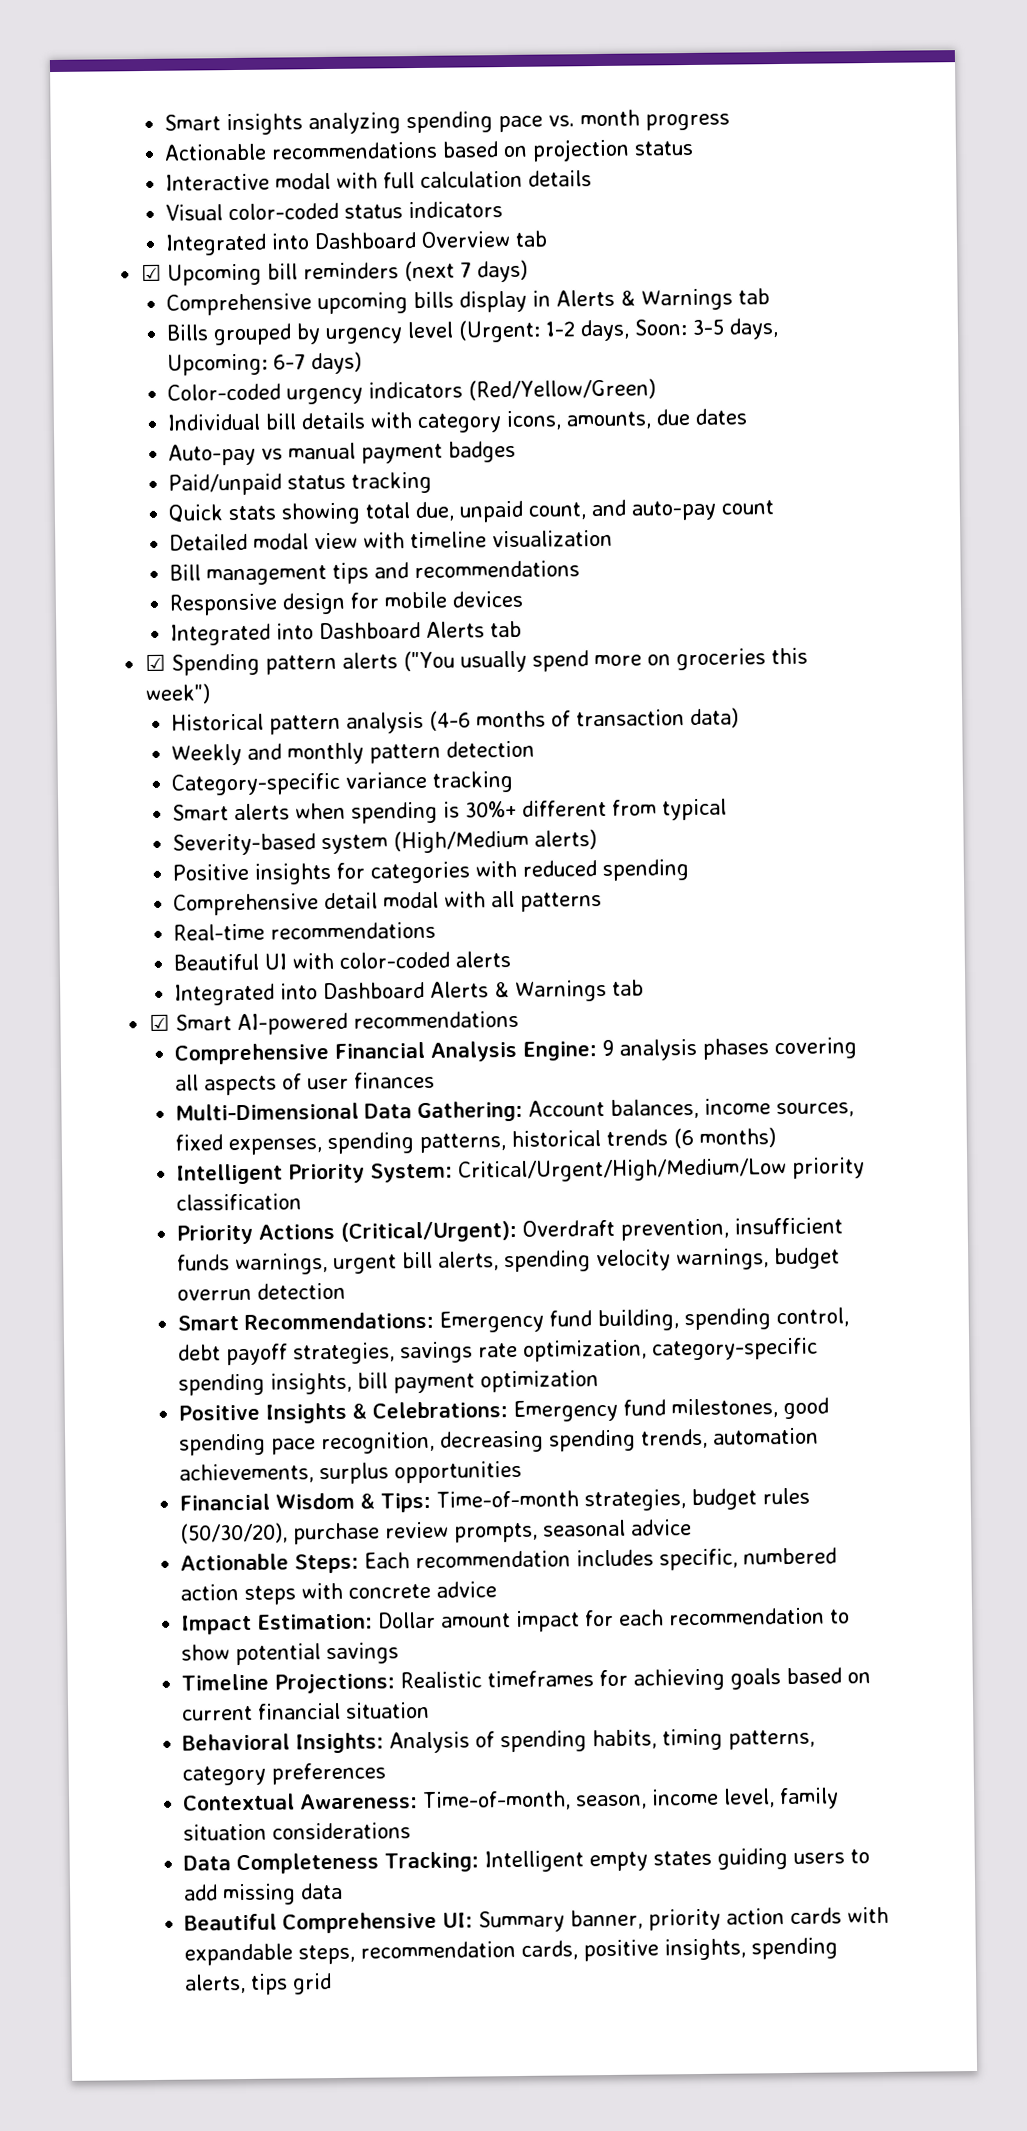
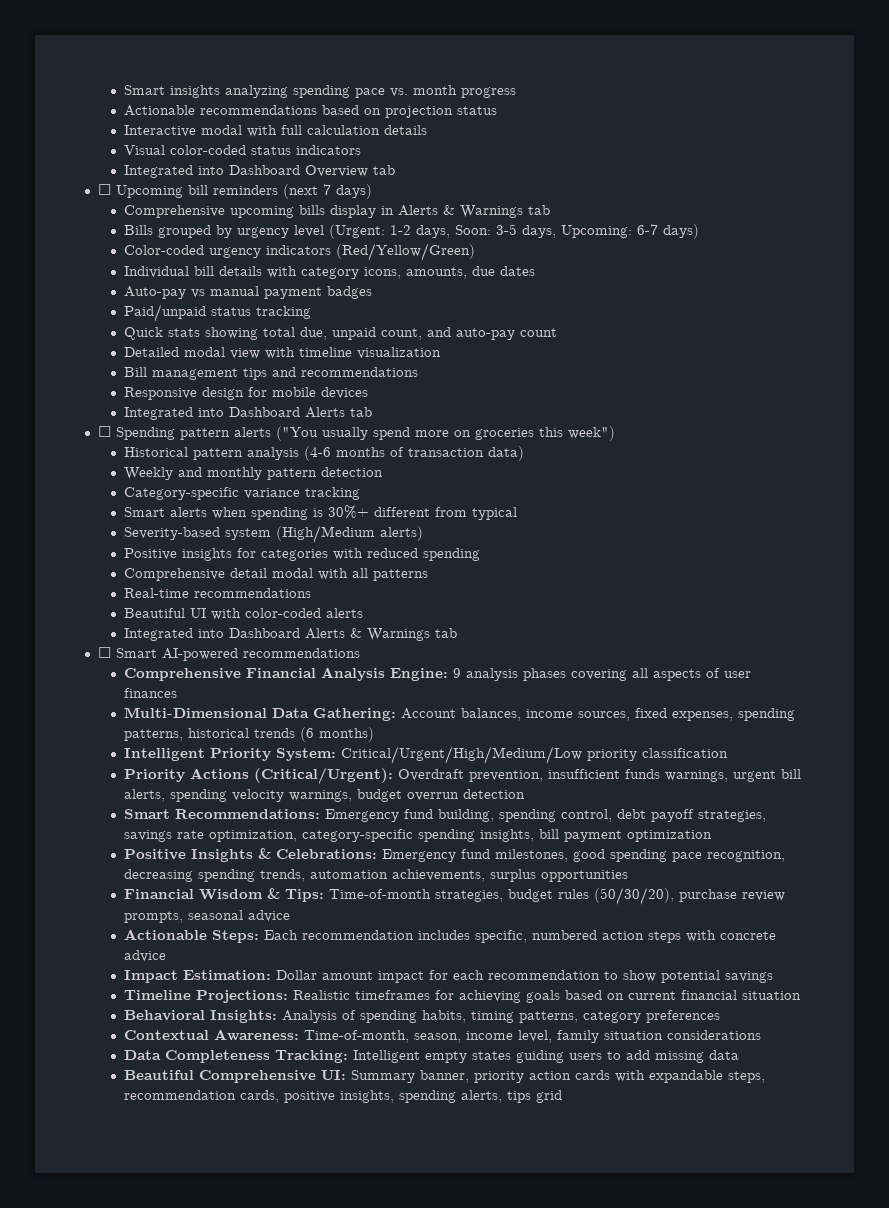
- ☑ Upcoming bill reminders (next 7 days)
+ ☐ Upcoming bill reminders (next 7 days)
- ☑ Spending pattern alerts ("You usually spend more on groceries this week")
+ ☐ Spending pattern alerts ("You usually spend more on groceries this week")
- ☑ Smart AI-powered recommendations
+ ☐ Smart AI-powered recommendations

